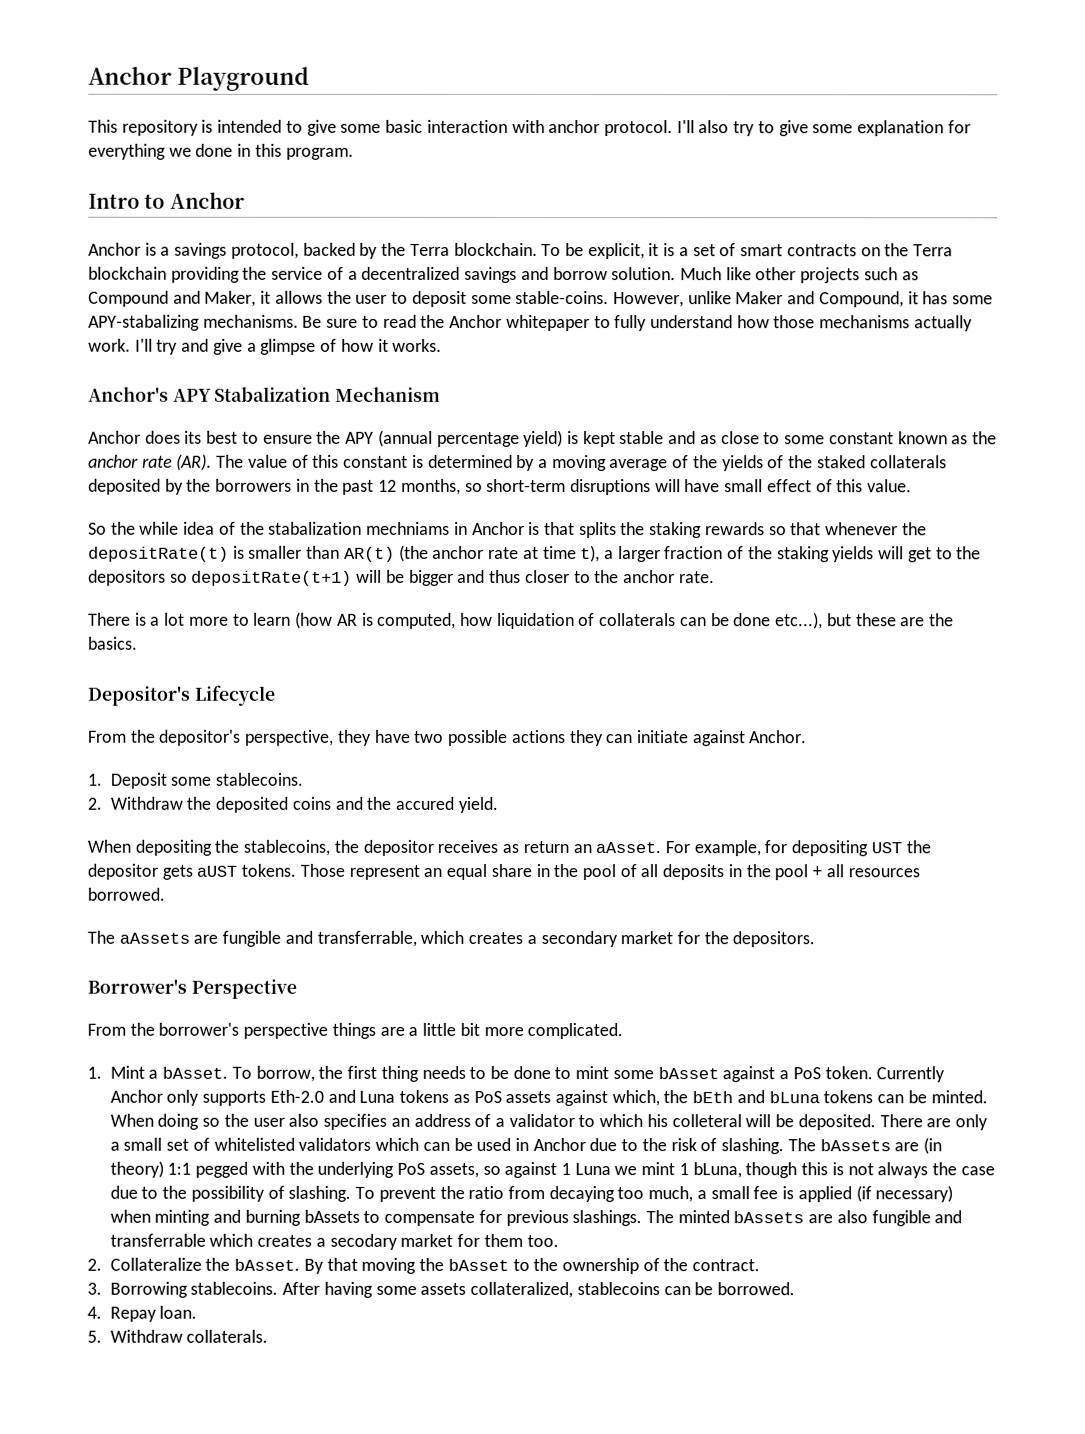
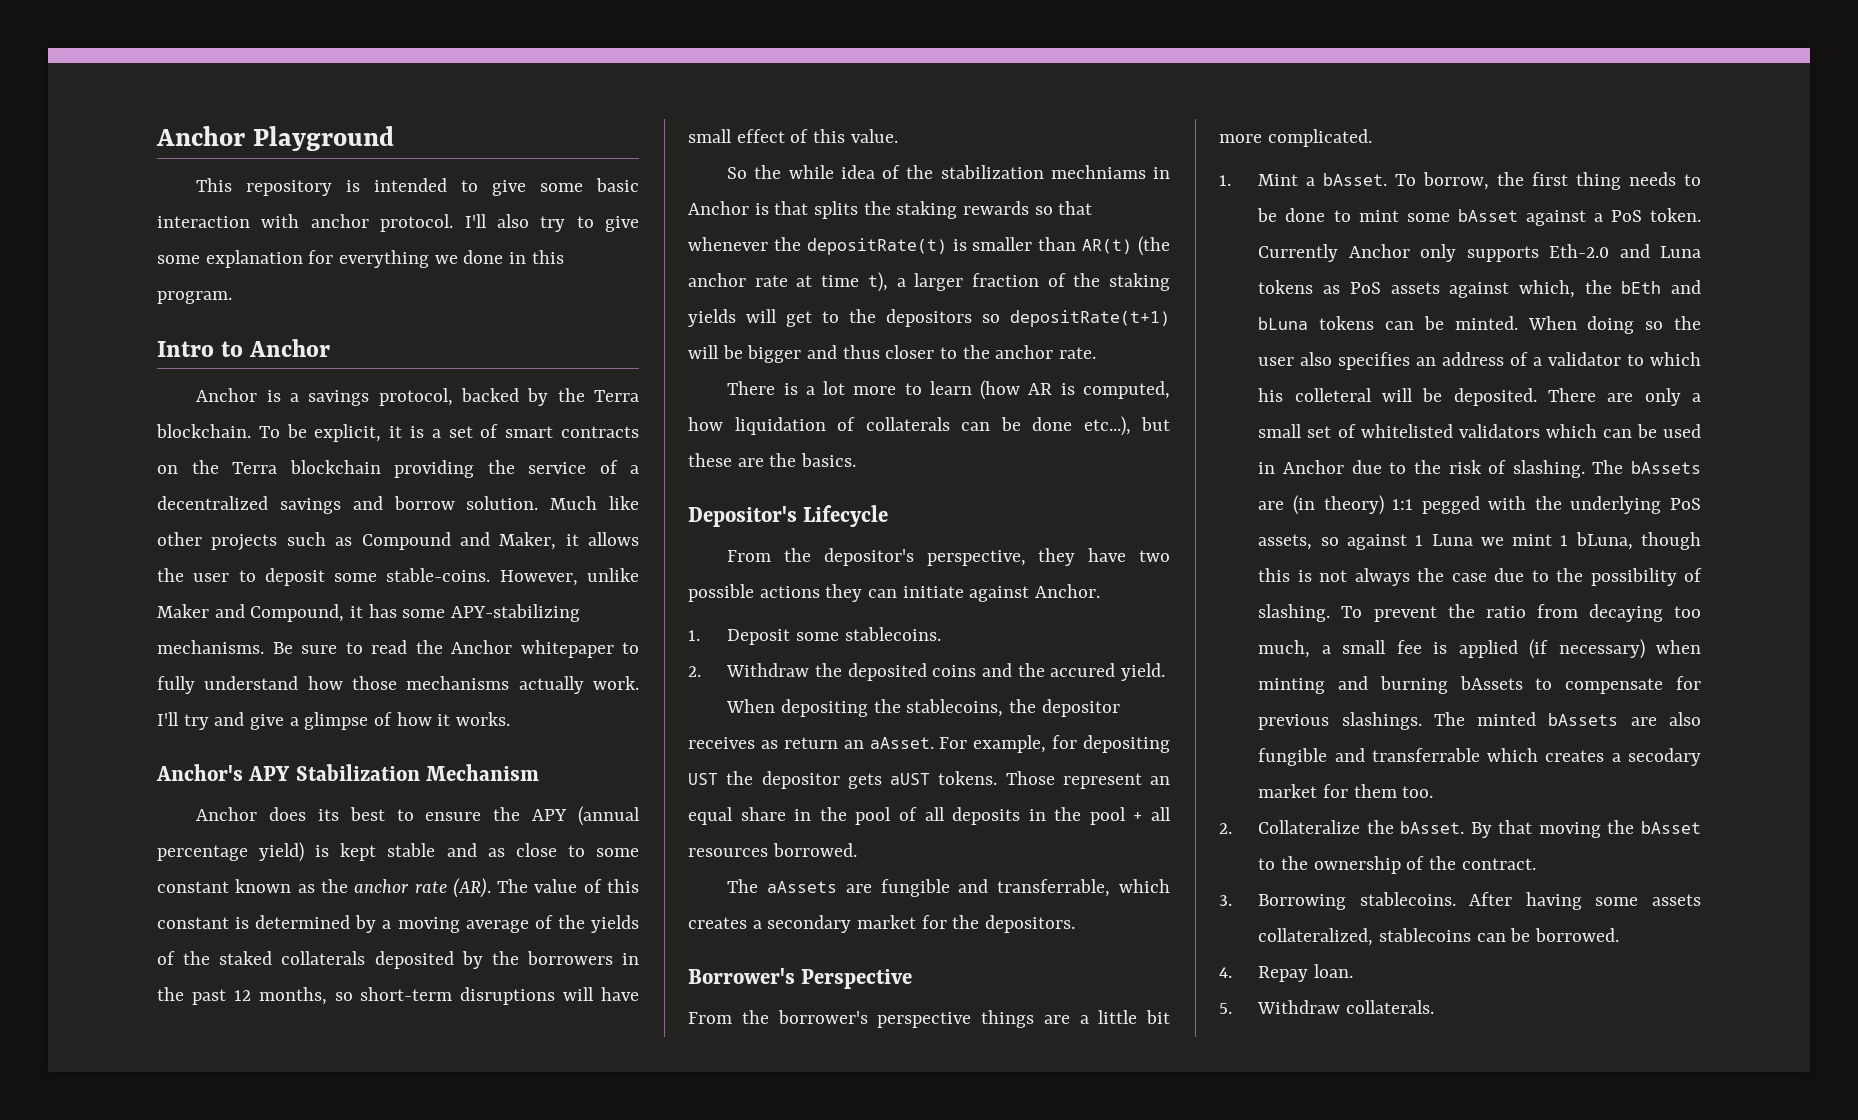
- However, unlike Maker and Compound, it has some APY-stabalizing mechanisms.
+ However, unlike Maker and Compound, it has some APY-stabilizing mechanisms.
- Anchor's APY Stabalization Mechanism
+ Anchor's APY Stabilization Mechanism
- So the while idea of the stabalization mechniams in Anchor is that splits the staking rewards so that whenever the depositRate(t) is smaller than AR(t) (the anchor rate at time t), a larger fraction of the staking yields will get to the depositors so depositRate(t+1) will be bigger and thus closer to the anchor rate.
+ So the while idea of the stabilization mechniams in Anchor is that splits the staking rewards so that whenever the depositRate(t) is smaller than AR(t) (the anchor rate at time t), a larger fraction of the staking yields will get to the depositors so depositRate(t+1) will be bigger and thus closer to the anchor rate.

